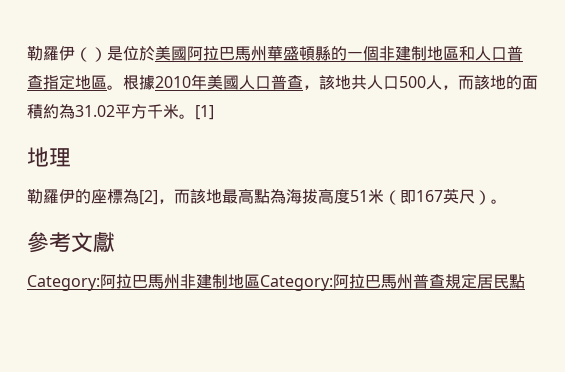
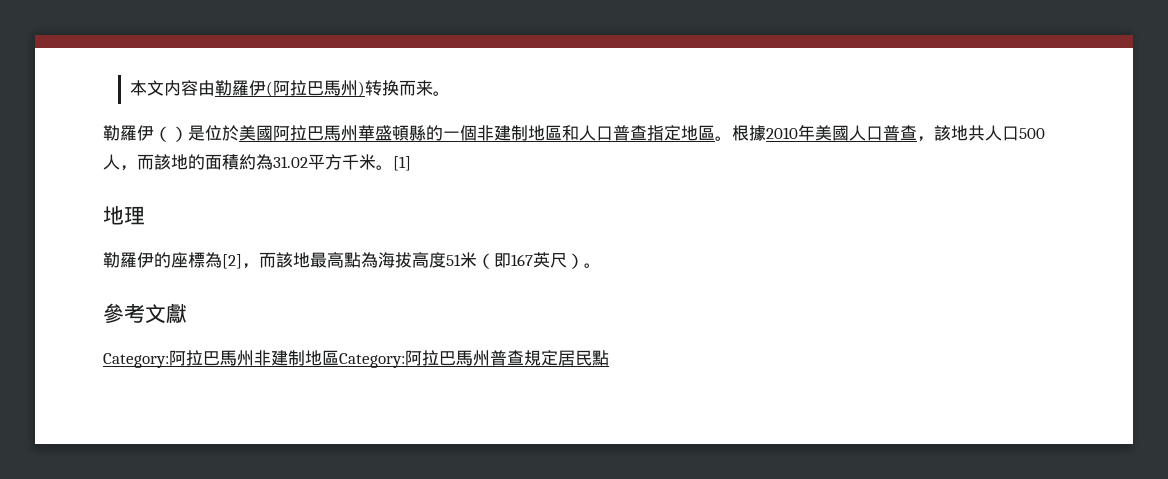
+ 本文内容由勒羅伊(阿拉巴馬州)转换而来。

